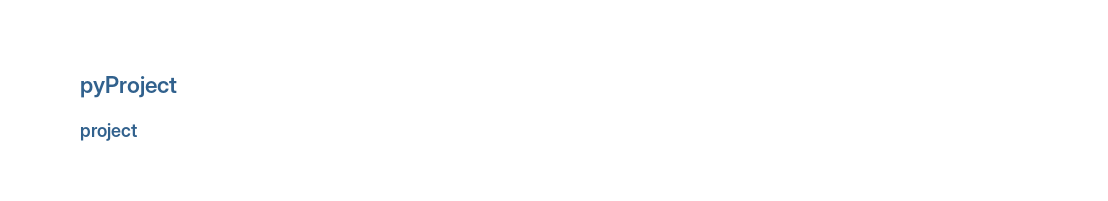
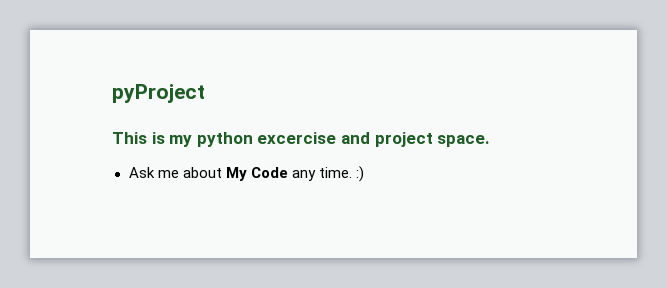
- project
+ This is my python excercise and project space.
+ Ask me about My Code any time. :)

